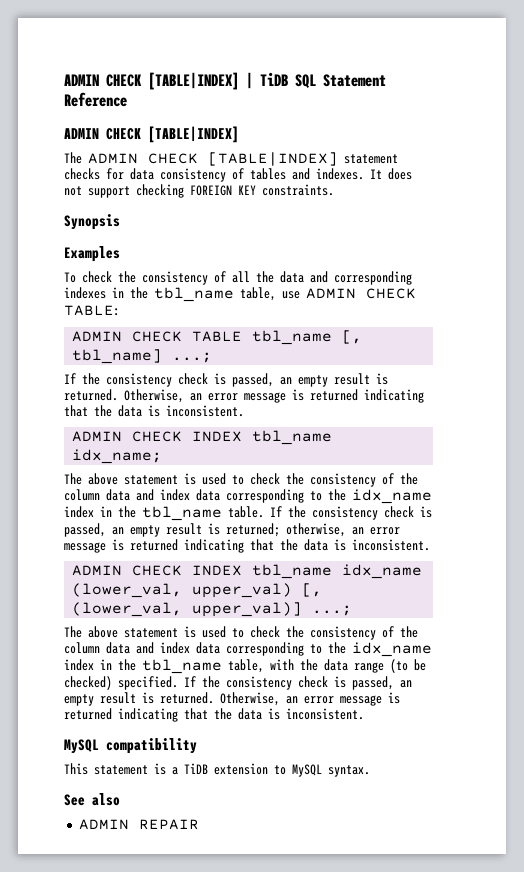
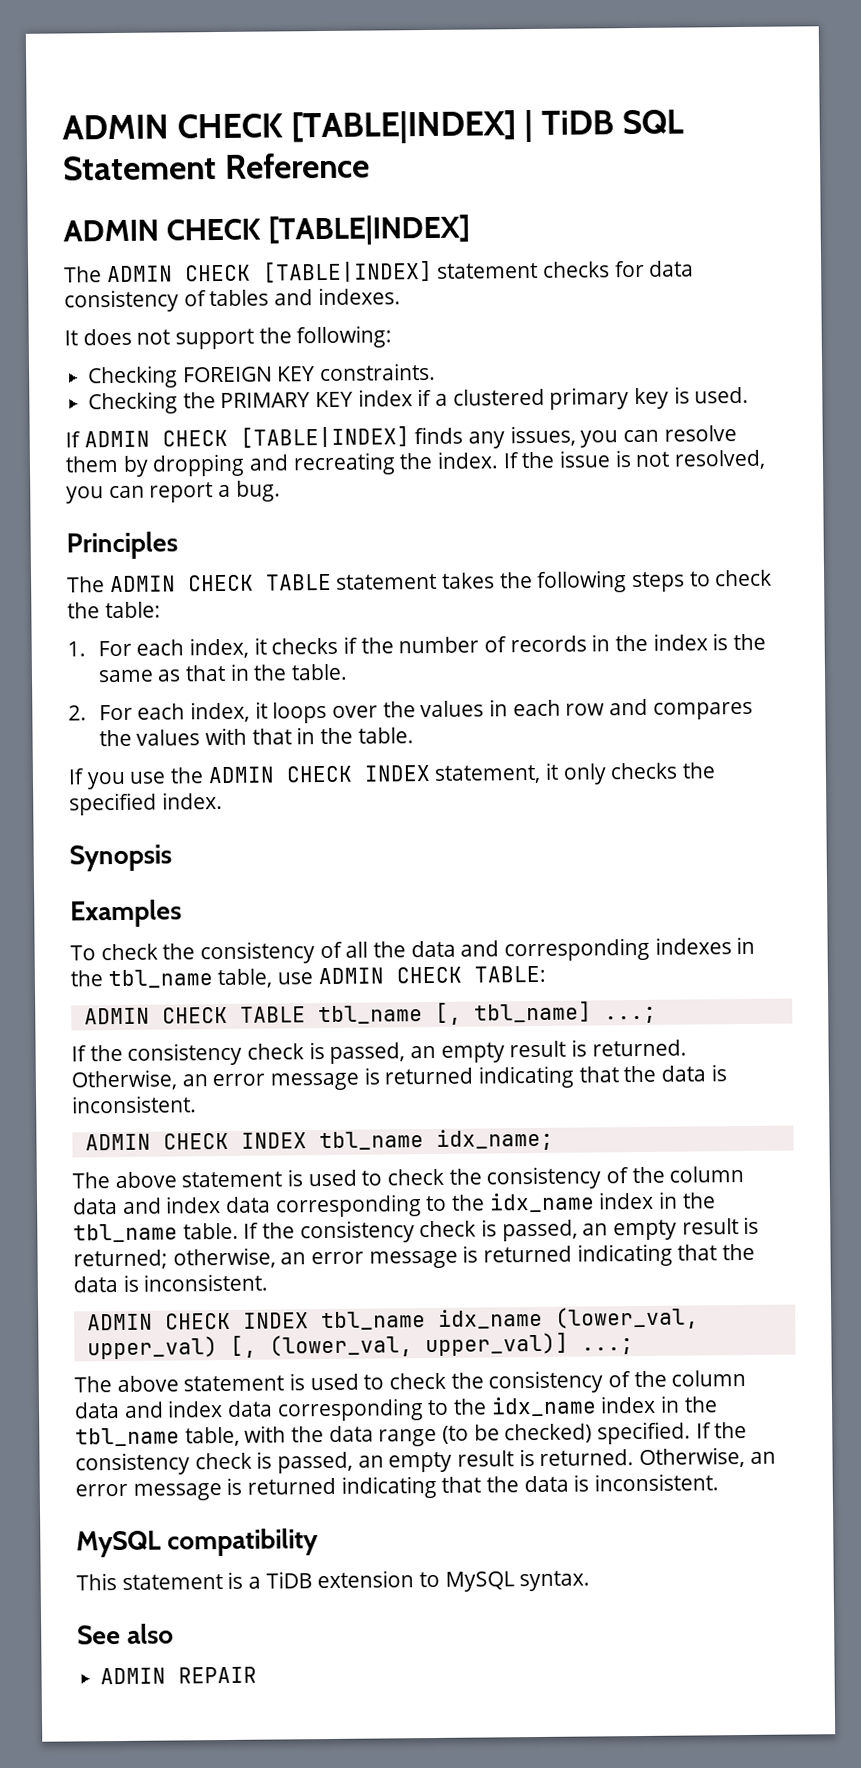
- The ADMIN CHECK [TABLE|INDEX] statement checks for data consistency of tables and indexes. It does not support checking FOREIGN KEY constraints.
+ The ADMIN CHECK [TABLE|INDEX] statement checks for data consistency of tables and indexes.
+ It does not support the following:
+ Checking FOREIGN KEY constraints.
+ Checking the PRIMARY KEY index if a clustered primary key is used.
+ If ADMIN CHECK [TABLE|INDEX] finds any issues, you can resolve them by dropping and recreating the index. If the issue is not resolved, you can report a bug.
+ Principles
+ The ADMIN CHECK TABLE statement takes the following steps to check the table:
+ 1. For each index, it checks if the number of records in the index is the same as that in the table.
+ 2. For each index, it loops over the values in each row and compares the values with that in the table.
+ If you use the ADMIN CHECK INDEX statement, it only checks the specified index.

